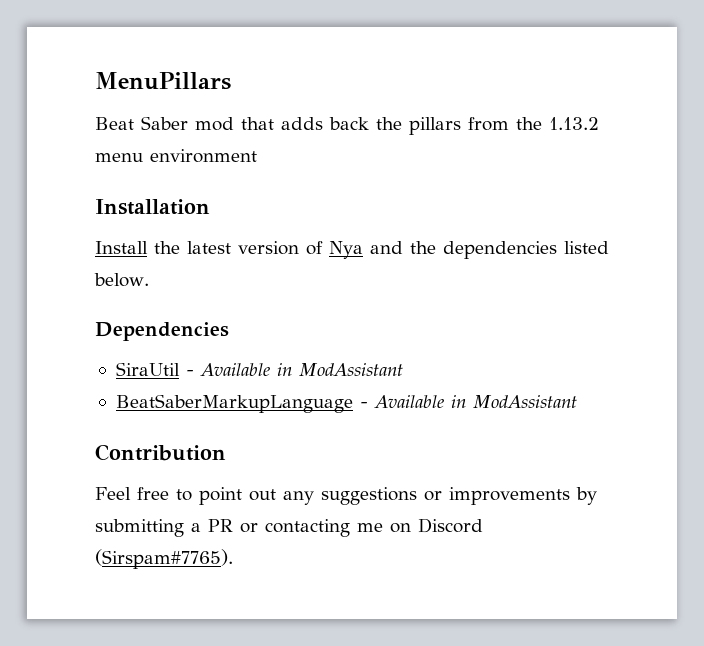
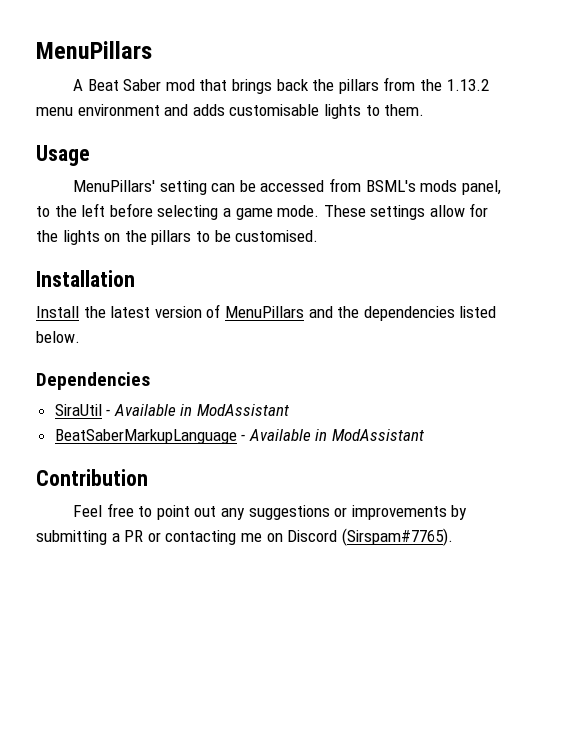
- Beat Saber mod that adds back the pillars from the 1.13.2 menu environment
+ A Beat Saber mod that brings back the pillars from the 1.13.2 menu environment and adds customisable lights to them.
+ Usage
+ MenuPillars' setting can be accessed from BSML's mods panel, to the left before selecting a game mode. These settings allow for the lights on the pillars to be customised.
- Install the latest version of Nya and the dependencies listed below.
+ Install the latest version of MenuPillars and the dependencies listed below.

